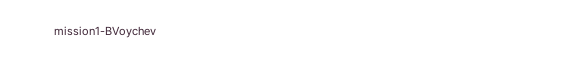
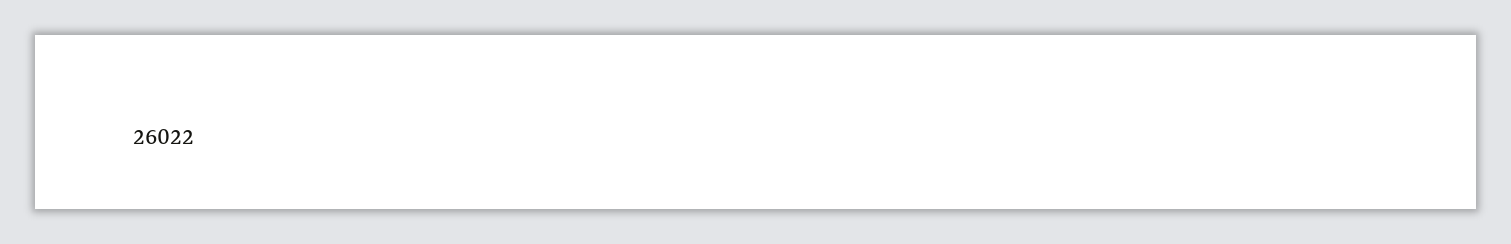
- mission1-BVoychev
+ 26022

